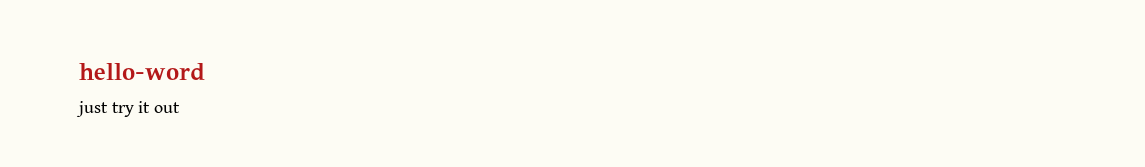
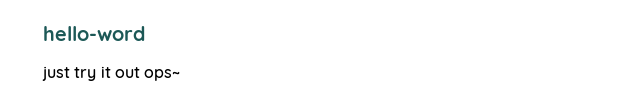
- just try it out
+ just try it out ops~

